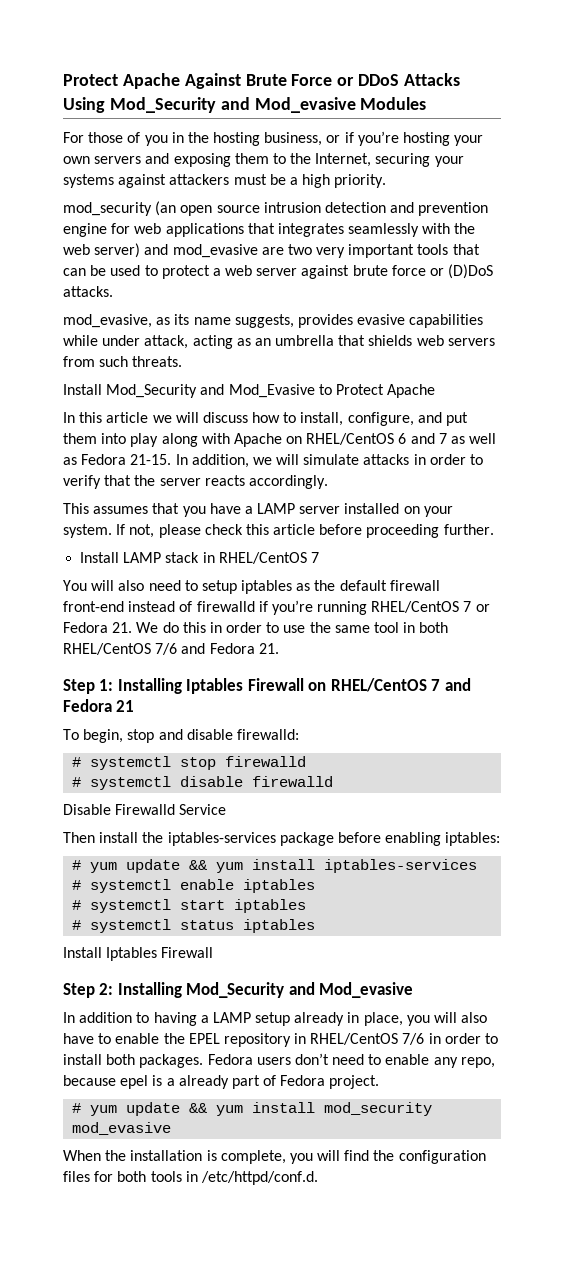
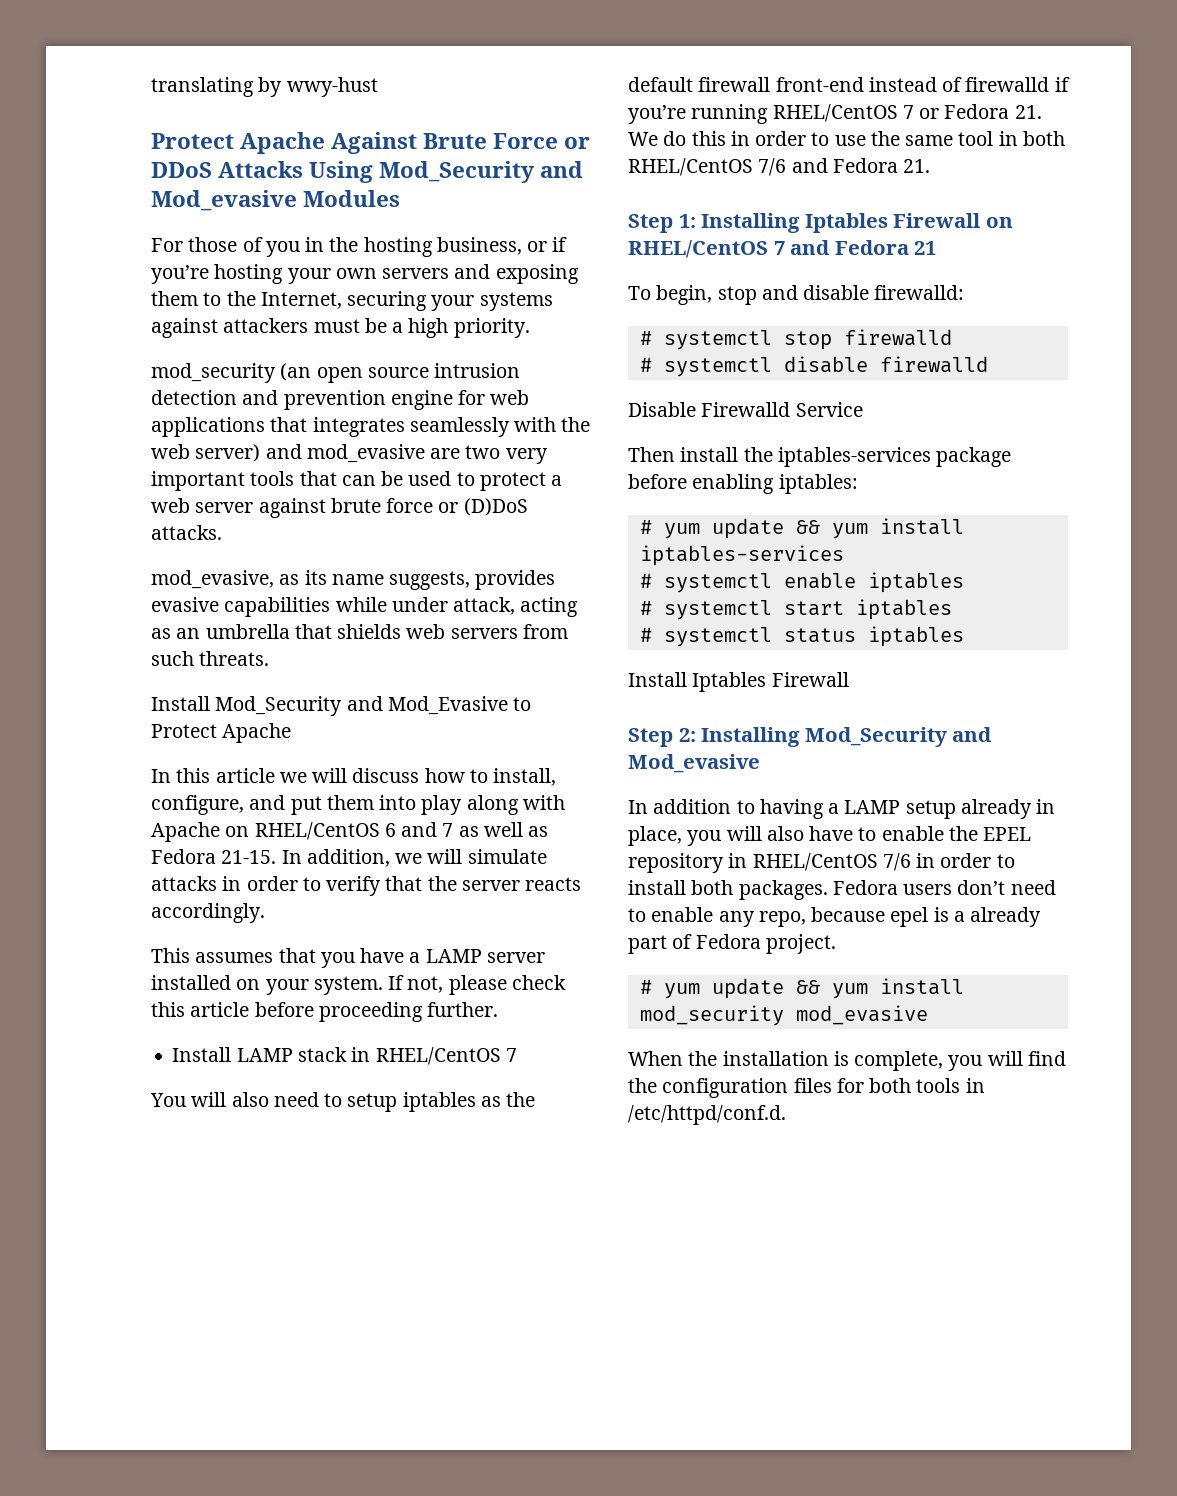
+ translating by wwy-hust

